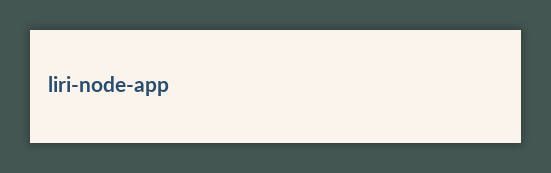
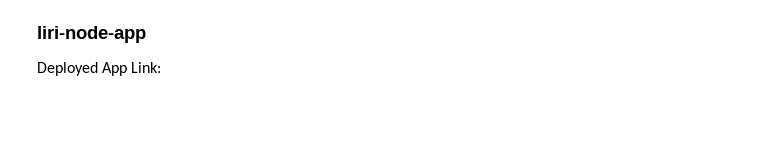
+ Deployed App Link:

